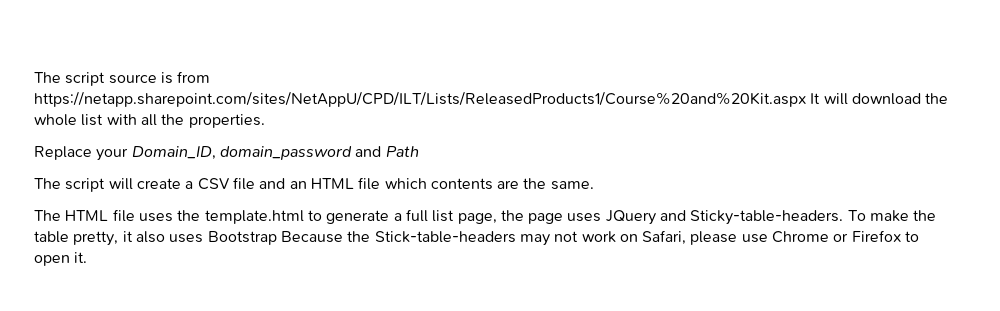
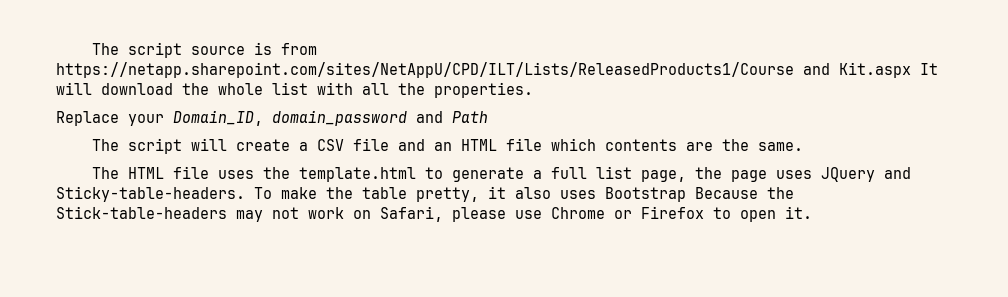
- The script source is from https://netapp.sharepoint.com/sites/NetAppU/CPD/ILT/Lists/ReleasedProducts1/Course%20and%20Kit.aspx It will download the whole list with all the properties.
+ The script source is from https://netapp.sharepoint.com/sites/NetAppU/CPD/ILT/Lists/ReleasedProducts1/Course and Kit.aspx It will download the whole list with all the properties.

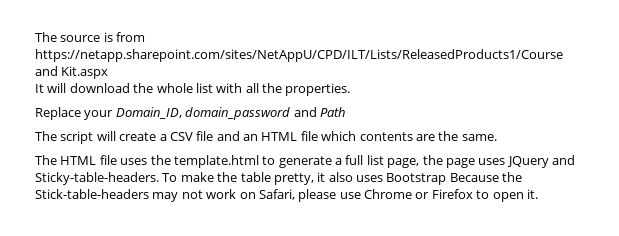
- The script source is from https://netapp.sharepoint.com/sites/NetAppU/CPD/ILT/Lists/ReleasedProducts1/Course and Kit.aspx It will download the whole list with all the properties.
+ The source is from https://netapp.sharepoint.com/sites/NetAppU/CPD/ILT/Lists/ReleasedProducts1/Course and Kit.aspx
+ It will download the whole list with all the properties.

